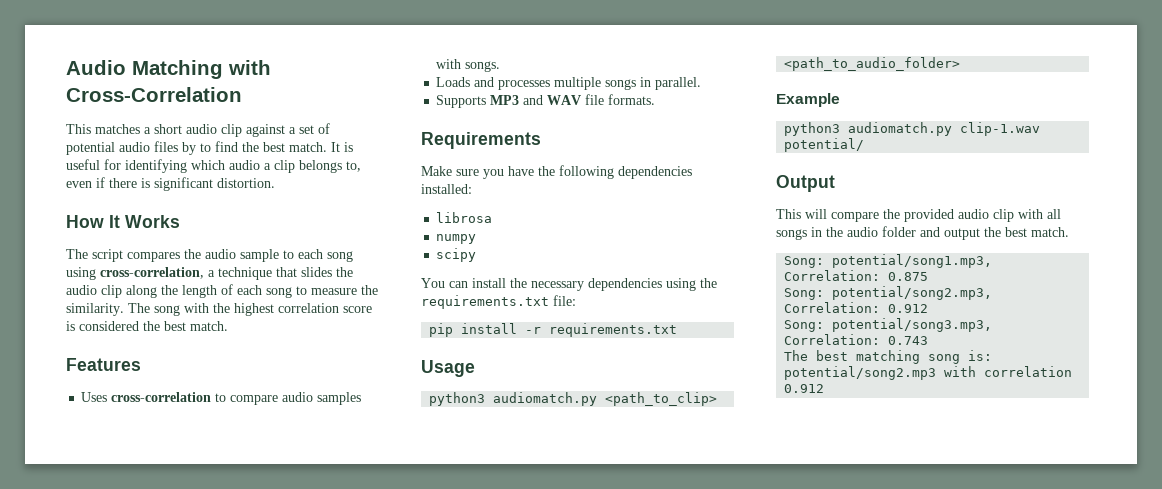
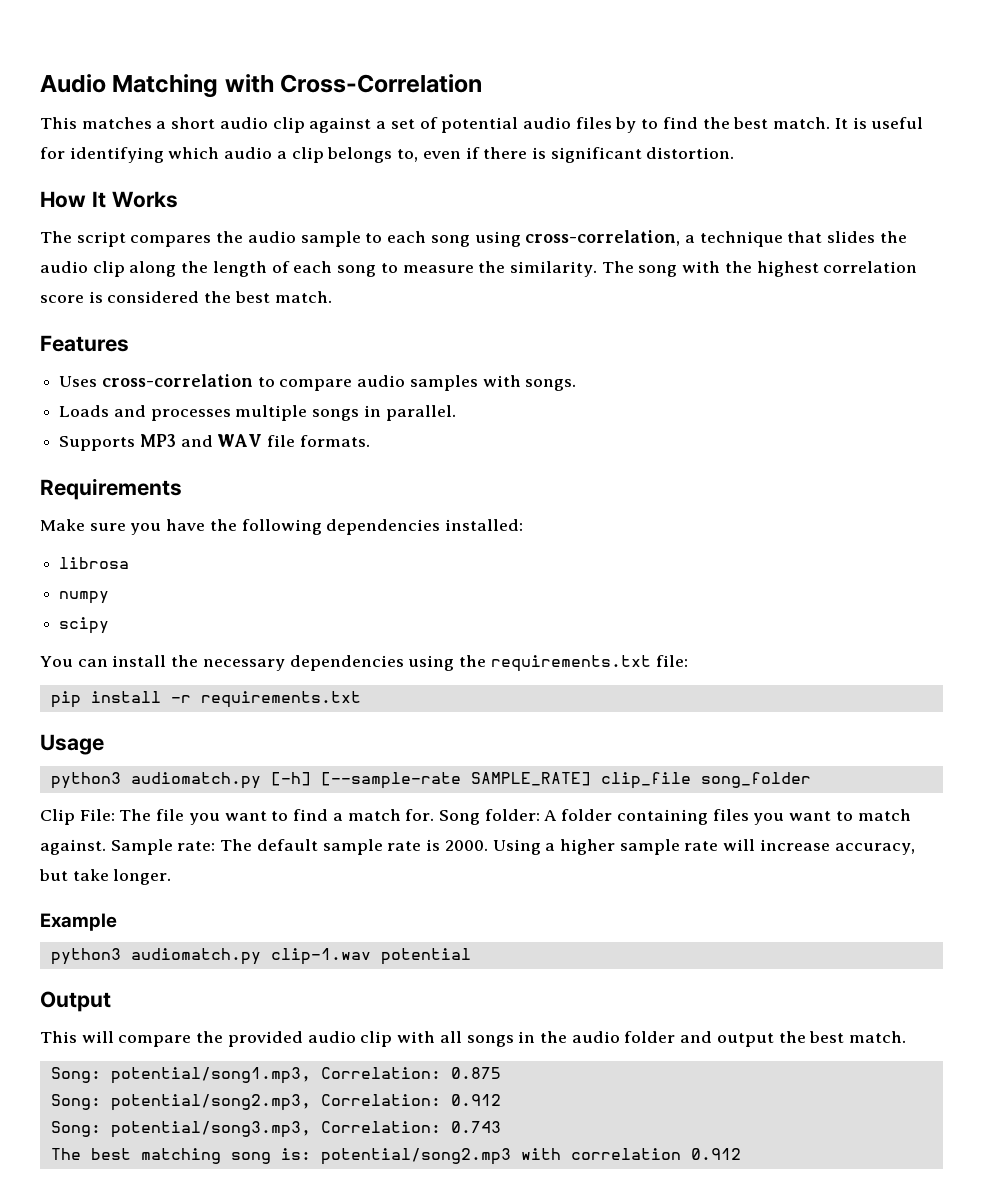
- python3 audiomatch.py <path_to_clip> <path_to_audio_folder>
+ python3 audiomatch.py [-h] [--sample-rate SAMPLE_RATE] clip_file song_folder
+ Clip File: The file you want to find a match for. Song folder: A folder containing files you want to match against. Sample rate: The default sample rate is 2000. Using a higher sample rate will increase accuracy, but take longer.
- python3 audiomatch.py clip-1.wav potential/
+ python3 audiomatch.py clip-1.wav potential

